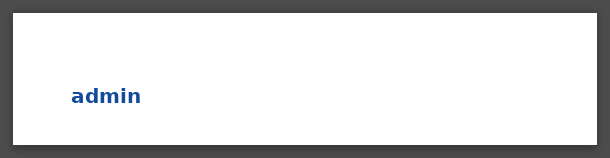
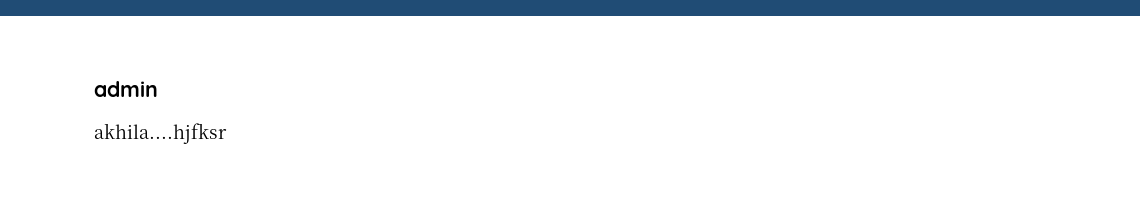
+ akhila....hjfksr

